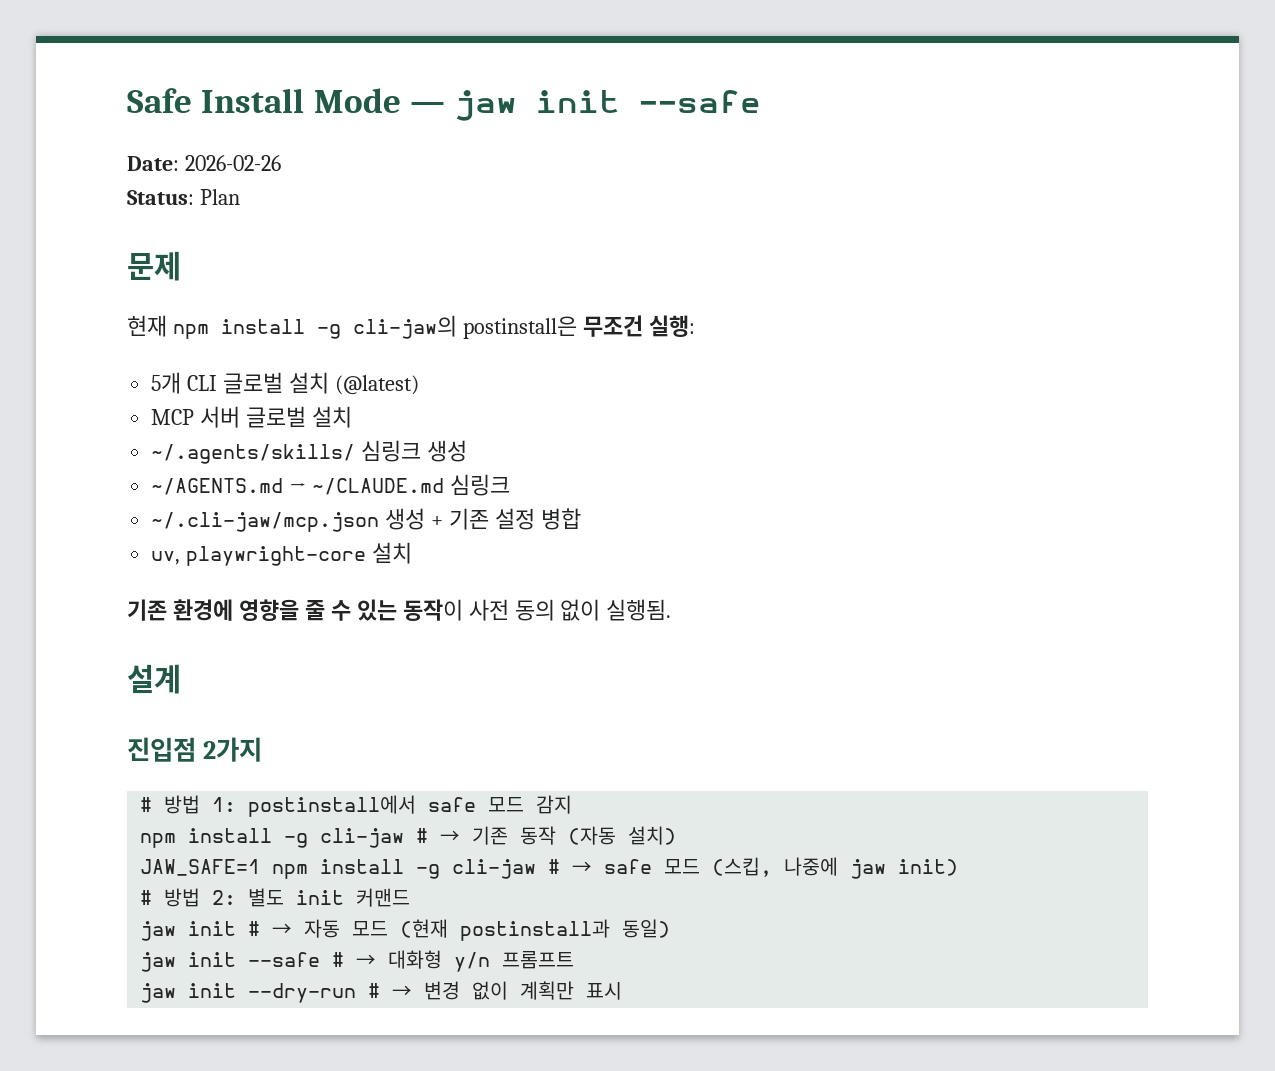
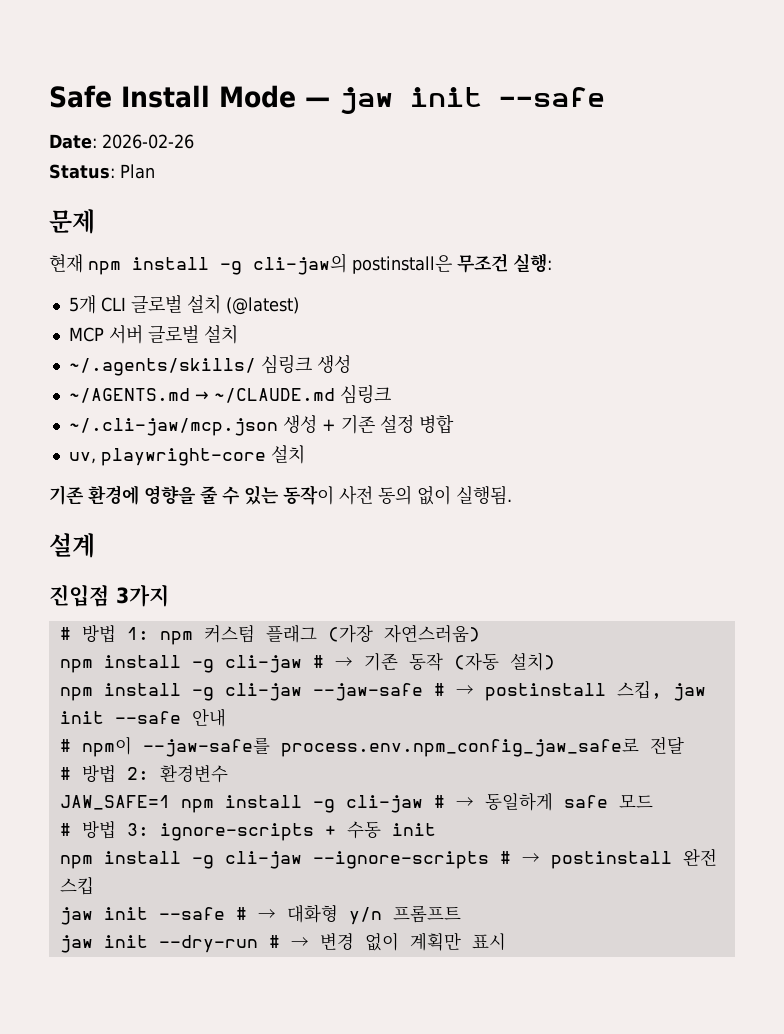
- 진입점 2가지
+ 진입점 3가지
- # 방법 1: postinstall에서 safe 모드 감지
+ # 방법 1: npm 커스텀 플래그 (가장 자연스러움)
+ npm install -g cli-jaw --jaw-safe # → postinstall 스킵, jaw init --safe 안내
+ # npm이 --jaw-safe를 process.env.npm_config_jaw_safe로 전달
+ # 방법 2: 환경변수
- JAW_SAFE=1 npm install -g cli-jaw # → safe 모드 (스킵, 나중에 jaw init)
- # 방법 2: 별도 init 커맨드
- jaw init # → 자동 모드 (현재 postinstall과 동일)
+ JAW_SAFE=1 npm install -g cli-jaw # → 동일하게 safe 모드
+ # 방법 3: ignore-scripts + 수동 init
+ npm install -g cli-jaw --ignore-scripts # → postinstall 완전 스킵

